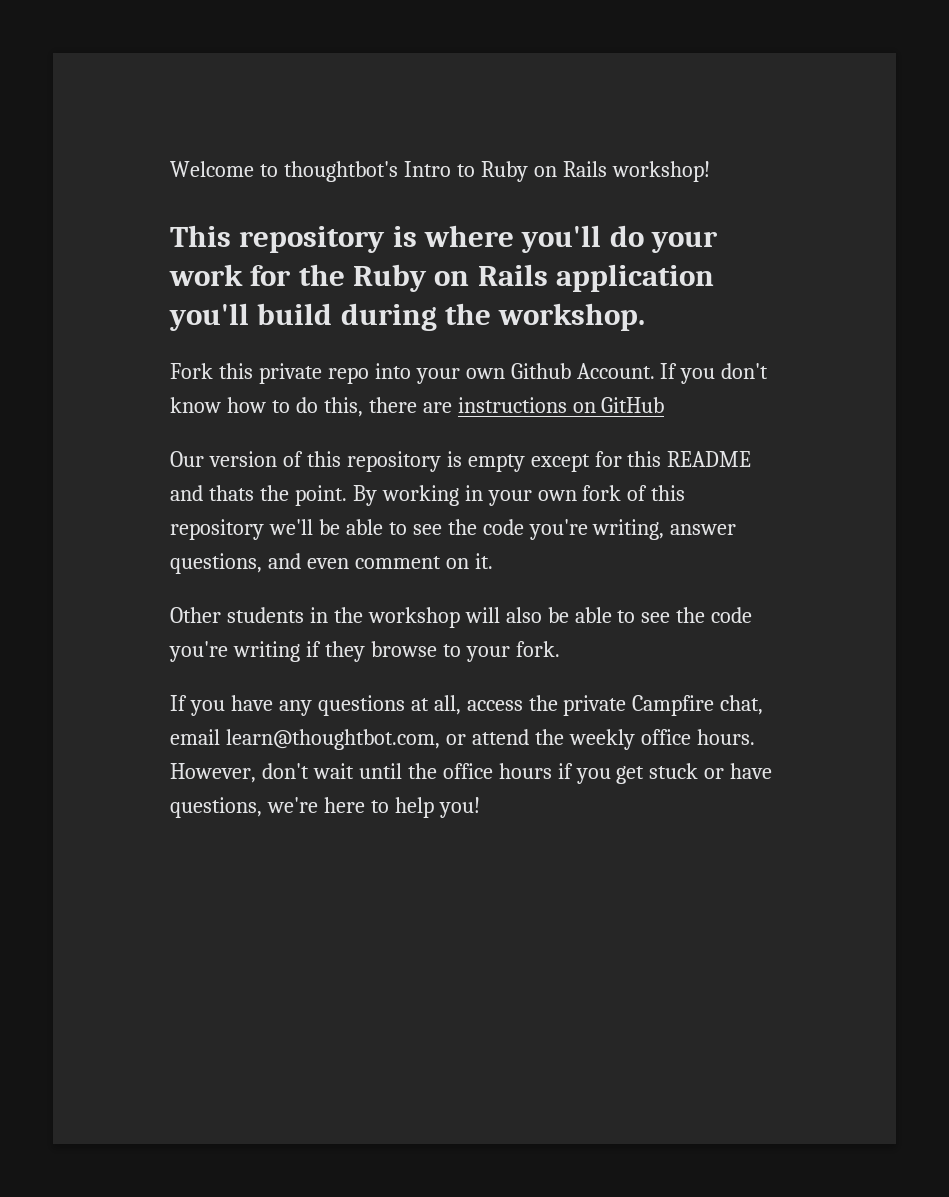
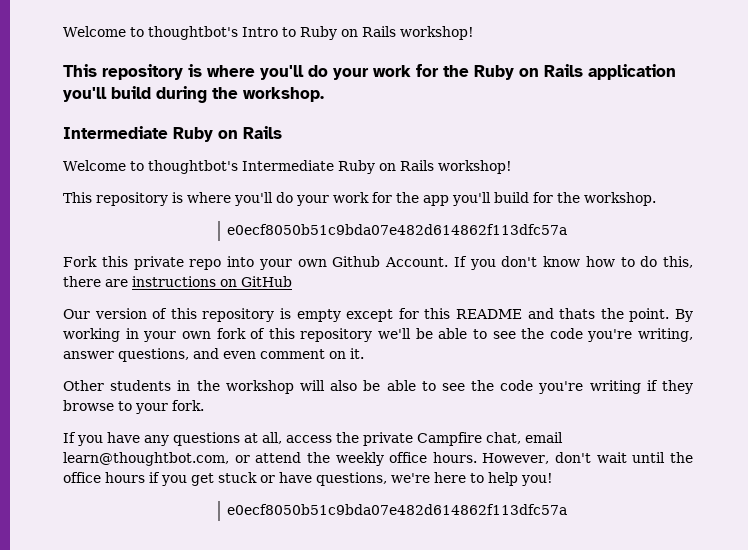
  This repository is where you'll do your work for the Ruby on Rails application you'll build during the workshop.
+ Intermediate Ruby on Rails
+ Welcome to thoughtbot's Intermediate Ruby on Rails workshop!
+ This repository is where you'll do your work for the app you'll build for the workshop.
+ e0ecf8050b51c9bda07e482d614862f113dfc57a
  However, don't wait until the office hours if you get stuck or have questions, we're here to help you!
+ e0ecf8050b51c9bda07e482d614862f113dfc57a

